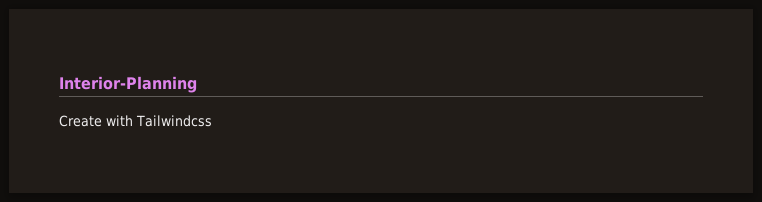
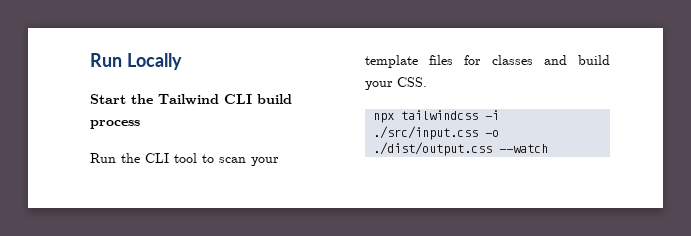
- Interior-Planning
- Create with Tailwindcss
+ Run Locally
+ Start the Tailwind CLI build process
+ Run the CLI tool to scan your template files for classes and build your CSS.
+ npx tailwindcss -i ./src/input.css -o ./dist/output.css --watch

